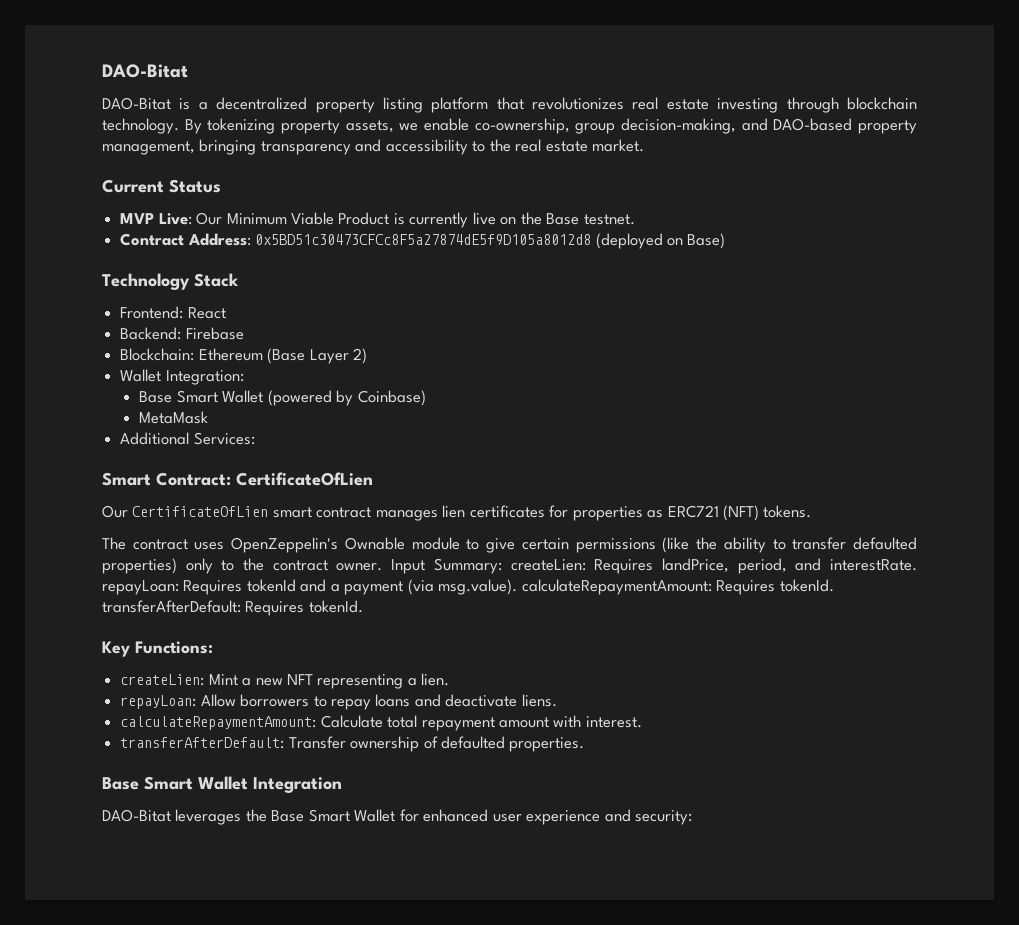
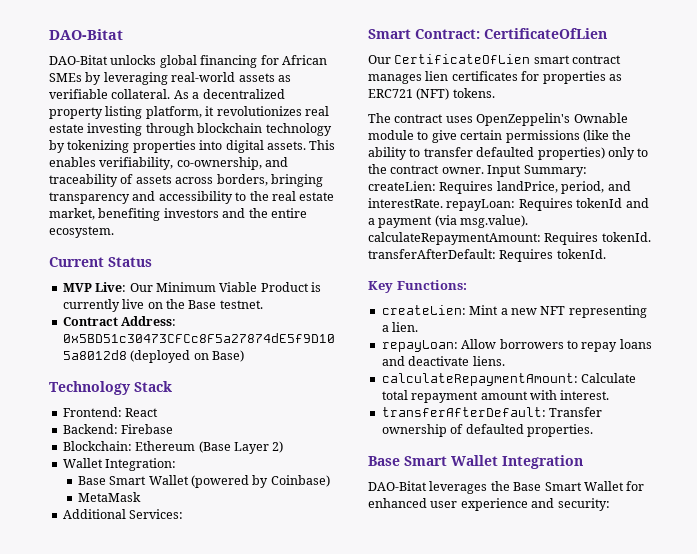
- DAO-Bitat is a decentralized property listing platform that revolutionizes real estate investing through blockchain technology. By tokenizing property assets, we enable co-ownership, group decision-making, and DAO-based property management, bringing transparency and accessibility to the real estate market.
+ DAO-Bitat unlocks global financing for African SMEs by leveraging real-world assets as verifiable collateral. As a decentralized property listing platform, it revolutionizes real estate investing through blockchain technology by tokenizing properties into digital assets. This enables verifiability, co-ownership, and traceability of assets across borders, bringing transparency and accessibility to the real estate market, benefiting investors and the entire ecosystem.

